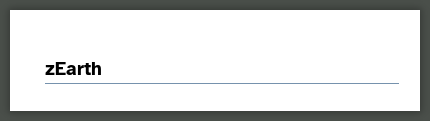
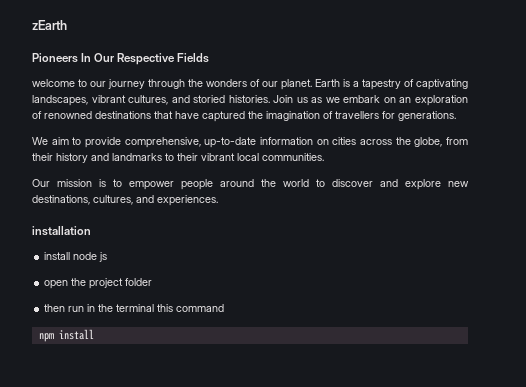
+ Pioneers In Our Respective Fields
+ welcome to our journey through the wonders of our planet. Earth is a tapestry of captivating landscapes, vibrant cultures, and storied histories. Join us as we embark on an exploration of renowned destinations that have captured the imagination of travellers for generations.
+ We aim to provide comprehensive, up-to-date information on cities across the globe, from their history and landmarks to their vibrant local communities.
+ Our mission is to empower people around the world to discover and explore new destinations, cultures, and experiences.
+ installation
+ install node js
+ open the project folder
+ then run in the terminal this command
+ npm install

